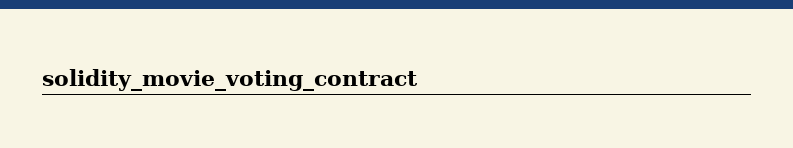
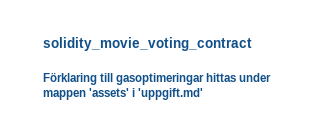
+ Förklaring till gasoptimeringar hittas under mappen 'assets' i 'uppgift.md'

